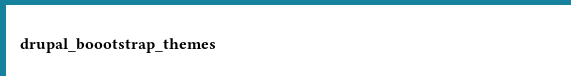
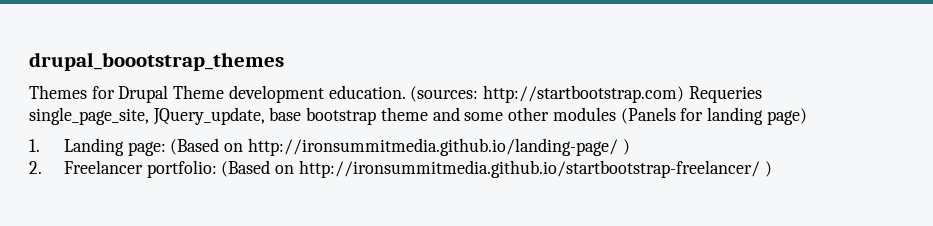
+ Themes for Drupal Theme development education. (sources: http://startbootstrap.com) Requeries single_page_site, JQuery_update, base bootstrap theme and some other modules (Panels for landing page)
+ 1. Landing page: (Based on http://ironsummitmedia.github.io/landing-page/ )
+ 2. Freelancer portfolio: (Based on http://ironsummitmedia.github.io/startbootstrap-freelancer/ )

